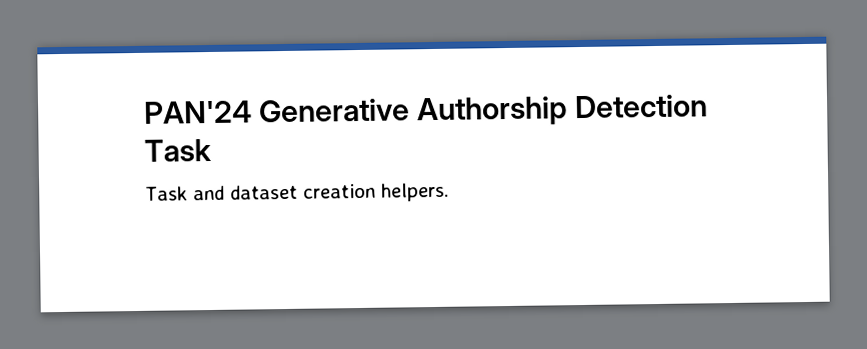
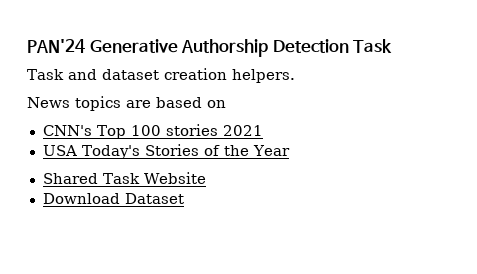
+ News topics are based on
+ CNN's Top 100 stories 2021
+ USA Today's Stories of the Year
+ Shared Task Website
+ Download Dataset

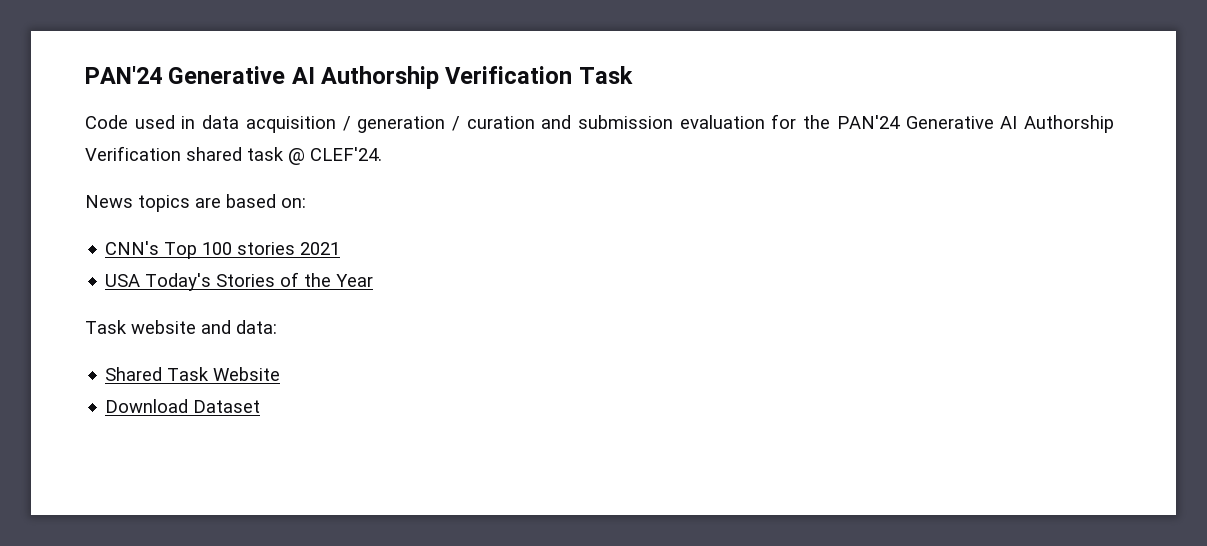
- PAN'24 Generative Authorship Detection Task
- Task and dataset creation helpers.
+ PAN'24 Generative AI Authorship Verification Task
+ Code used in data acquisition / generation / curation and submission evaluation for the PAN'24 Generative AI Authorship Verification shared task @ CLEF'24.
- News topics are based on
+ News topics are based on:
+ Task website and data:

